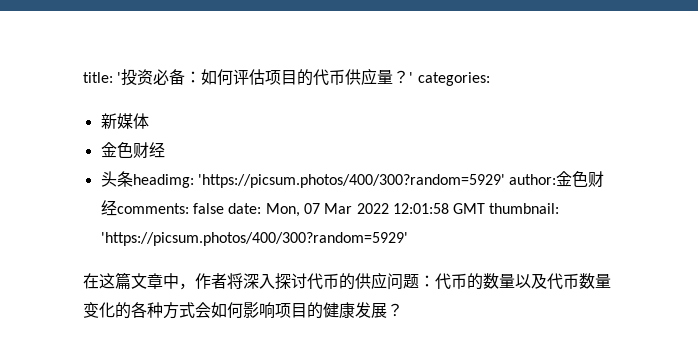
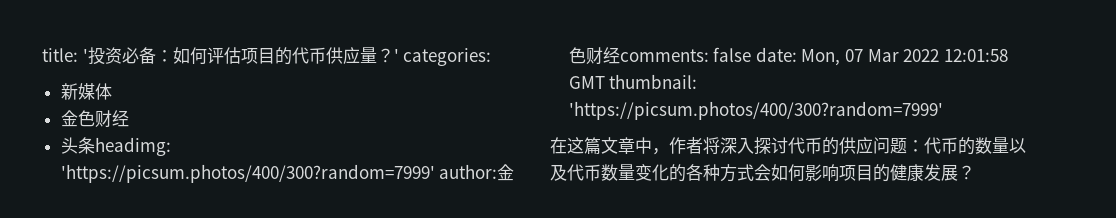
- 头条headimg: 'https://picsum.photos/400/300?random=5929' author:金色财经comments: false date: Mon, 07 Mar 2022 12:01:58 GMT thumbnail: 'https://picsum.photos/400/300?random=5929'
+ 头条headimg: 'https://picsum.photos/400/300?random=7999' author:金色财经comments: false date: Mon, 07 Mar 2022 12:01:58 GMT thumbnail: 'https://picsum.photos/400/300?random=7999'

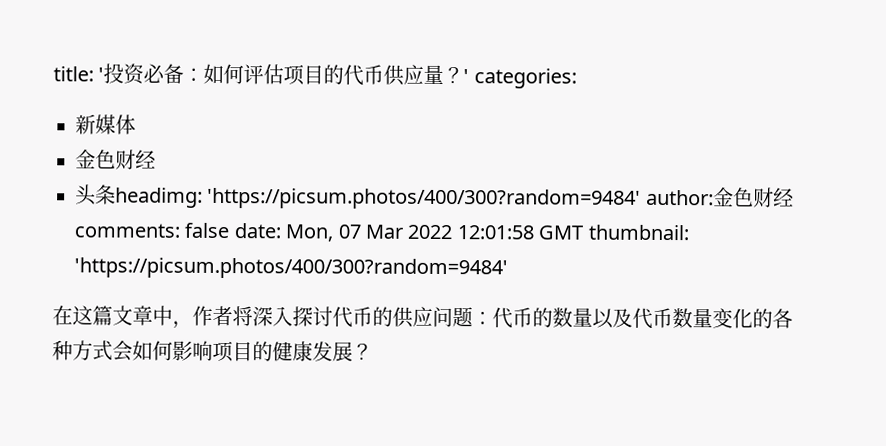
- 头条headimg: 'https://picsum.photos/400/300?random=7999' author:金色财经comments: false date: Mon, 07 Mar 2022 12:01:58 GMT thumbnail: 'https://picsum.photos/400/300?random=7999'
+ 头条headimg: 'https://picsum.photos/400/300?random=9484' author:金色财经comments: false date: Mon, 07 Mar 2022 12:01:58 GMT thumbnail: 'https://picsum.photos/400/300?random=9484'

